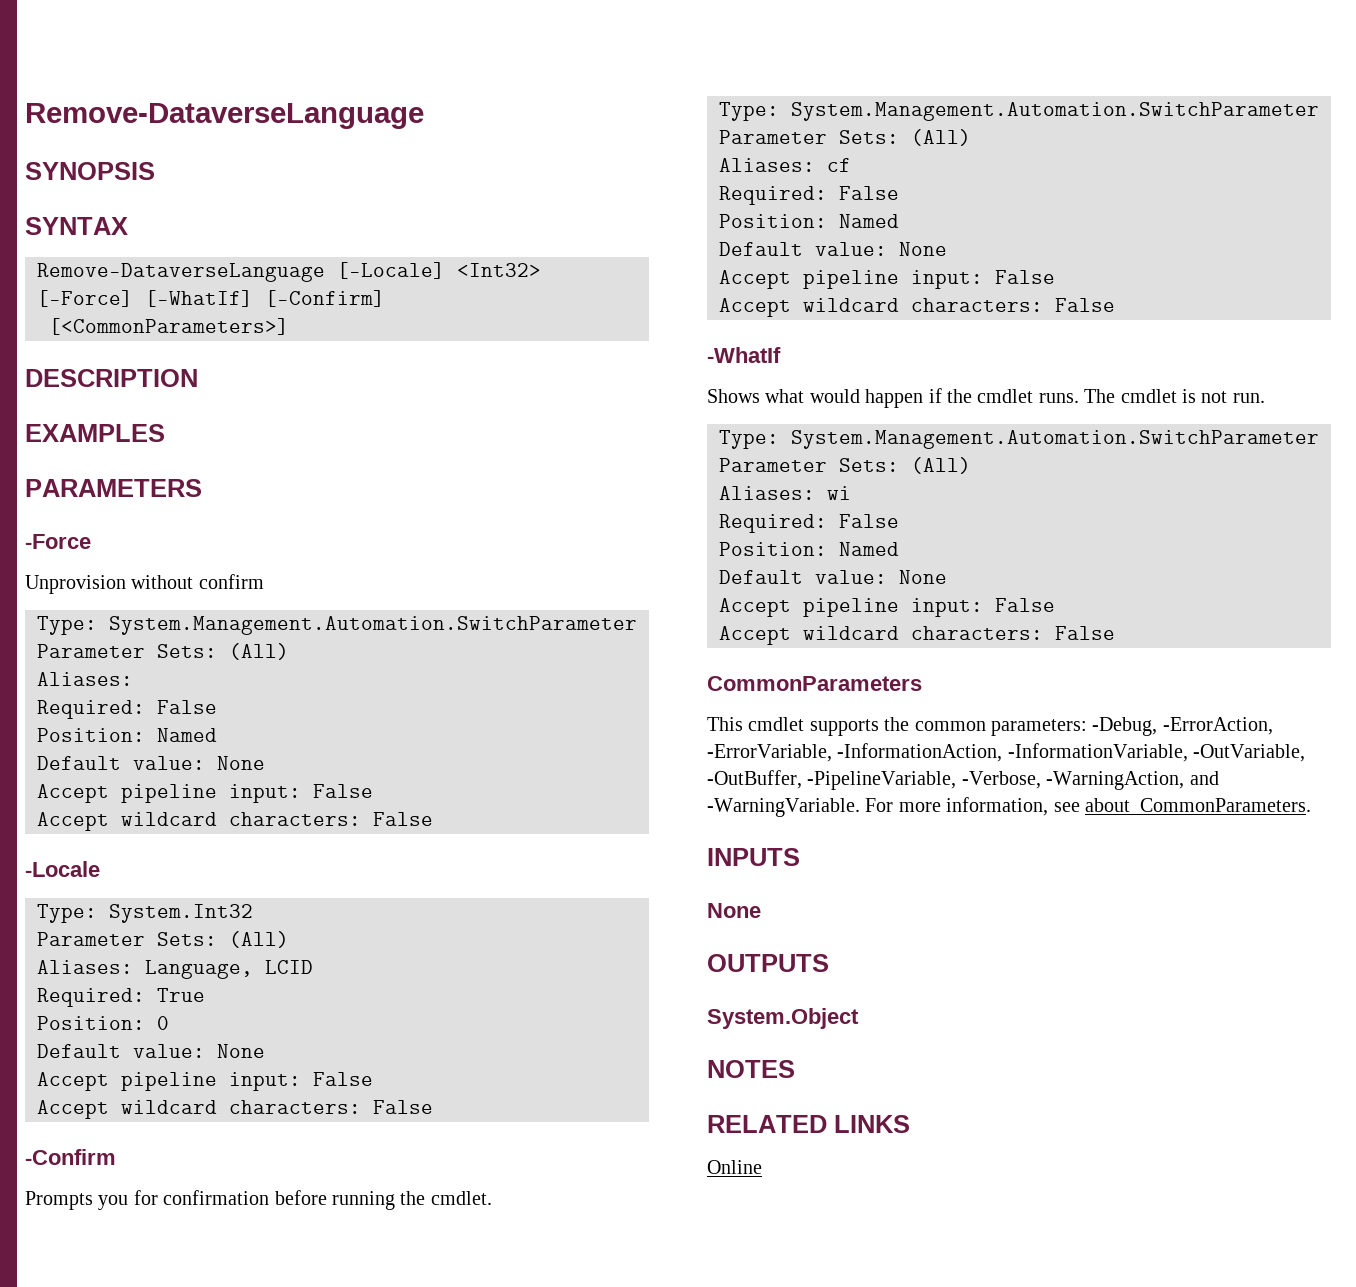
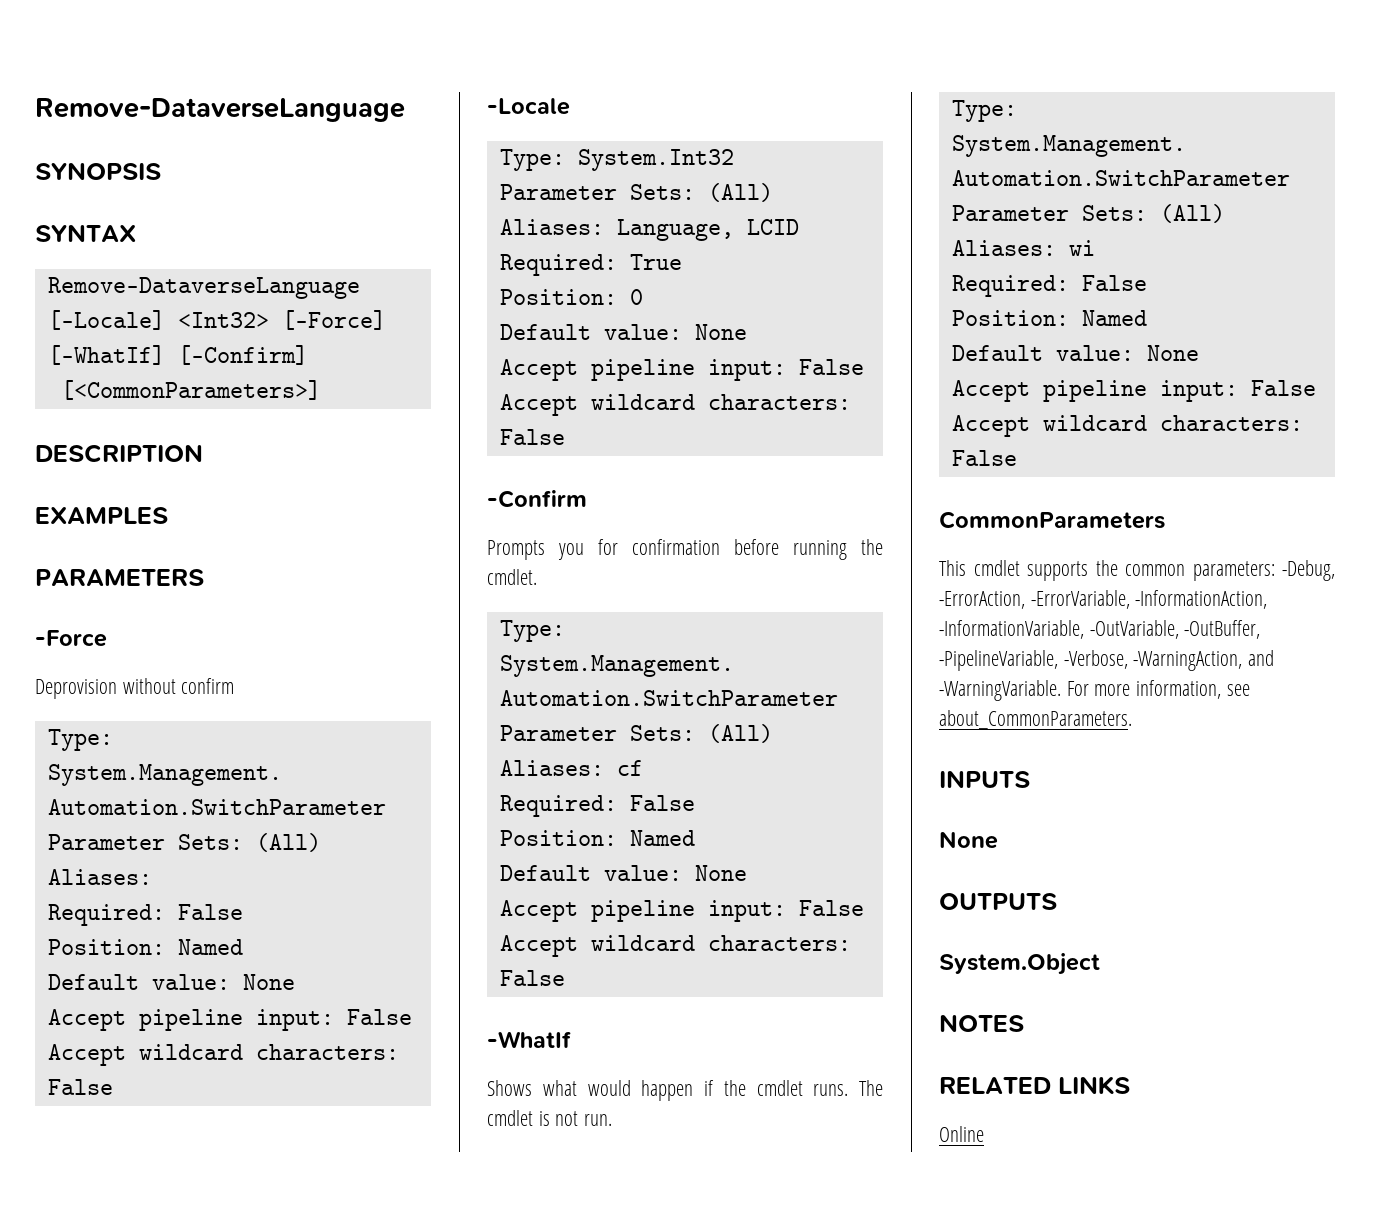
- Unprovision without confirm
+ Deprovision without confirm

